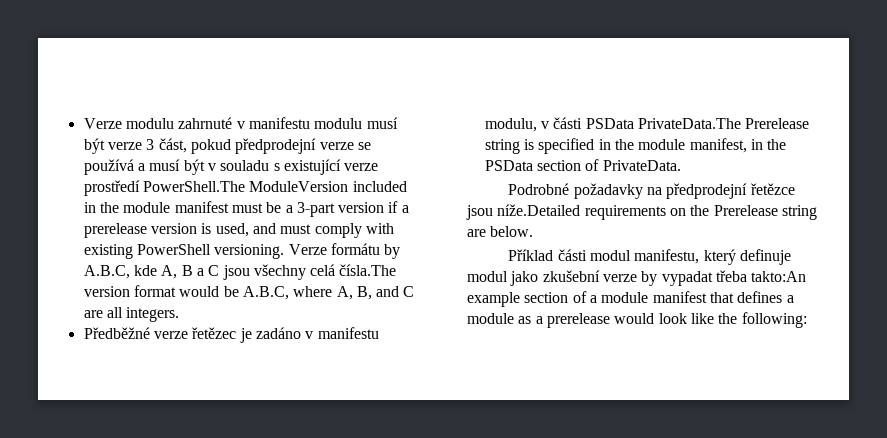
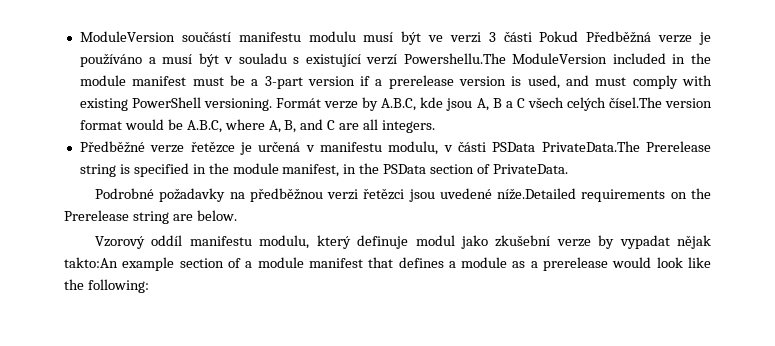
- Verze modulu zahrnuté v manifestu modulu musí být verze 3 část, pokud předprodejní verze se používá a musí být v souladu s existující verze prostředí PowerShell.The ModuleVersion included in the module manifest must be a 3-part version if a prerelease version is used, and must comply with existing PowerShell versioning.
+ ModuleVersion součástí manifestu modulu musí být ve verzi 3 části Pokud Předběžná verze je používáno a musí být v souladu s existující verzí Powershellu.The ModuleVersion included in the module manifest must be a 3-part version if a prerelease version is used, and must comply with existing PowerShell versioning.
- Verze formátu by A.B.C, kde A, B a C jsou všechny celá čísla.The version format would be A.B.C, where A, B, and C are all integers.
+ Formát verze by A.B.C, kde jsou A, B a C všech celých čísel.The version format would be A.B.C, where A, B, and C are all integers.
- Předběžné verze řetězec je zadáno v manifestu modulu, v části PSData PrivateData.The Prerelease string is specified in the module manifest, in the PSData section of PrivateData.
+ Předběžné verze řetězce je určená v manifestu modulu, v části PSData PrivateData.The Prerelease string is specified in the module manifest, in the PSData section of PrivateData.
- Podrobné požadavky na předprodejní řetězce jsou níže.Detailed requirements on the Prerelease string are below.
+ Podrobné požadavky na předběžnou verzi řetězci jsou uvedené níže.Detailed requirements on the Prerelease string are below.
- Příklad části modul manifestu, který definuje modul jako zkušební verze by vypadat třeba takto:An example section of a module manifest that defines a module as a prerelease would look like the following:
+ Vzorový oddíl manifestu modulu, který definuje modul jako zkušební verze by vypadat nějak takto:An example section of a module manifest that defines a module as a prerelease would look like the following:

